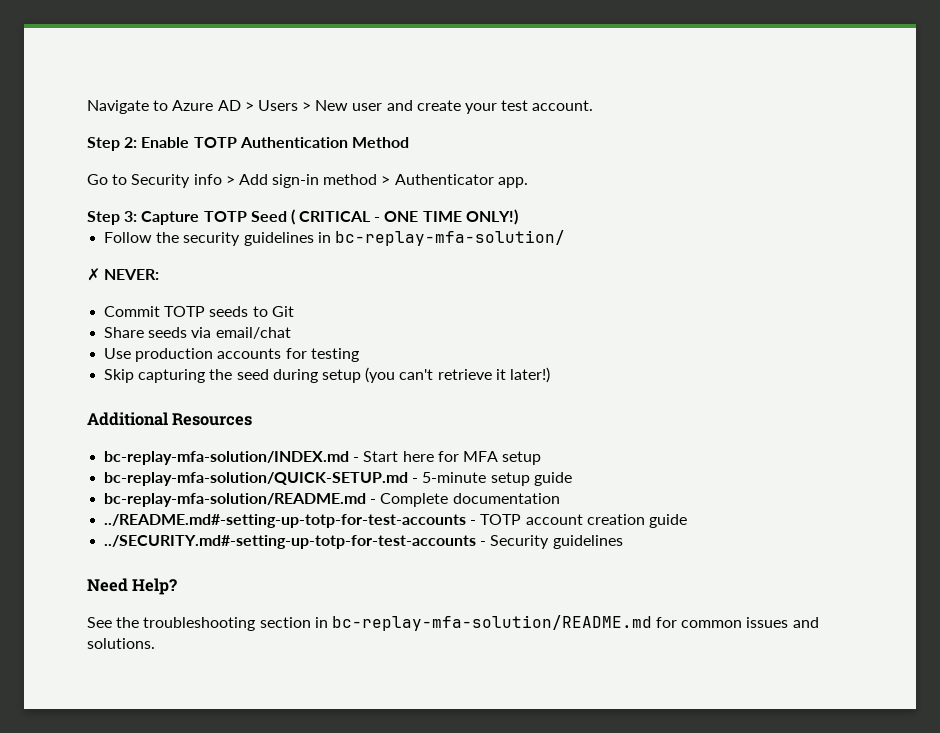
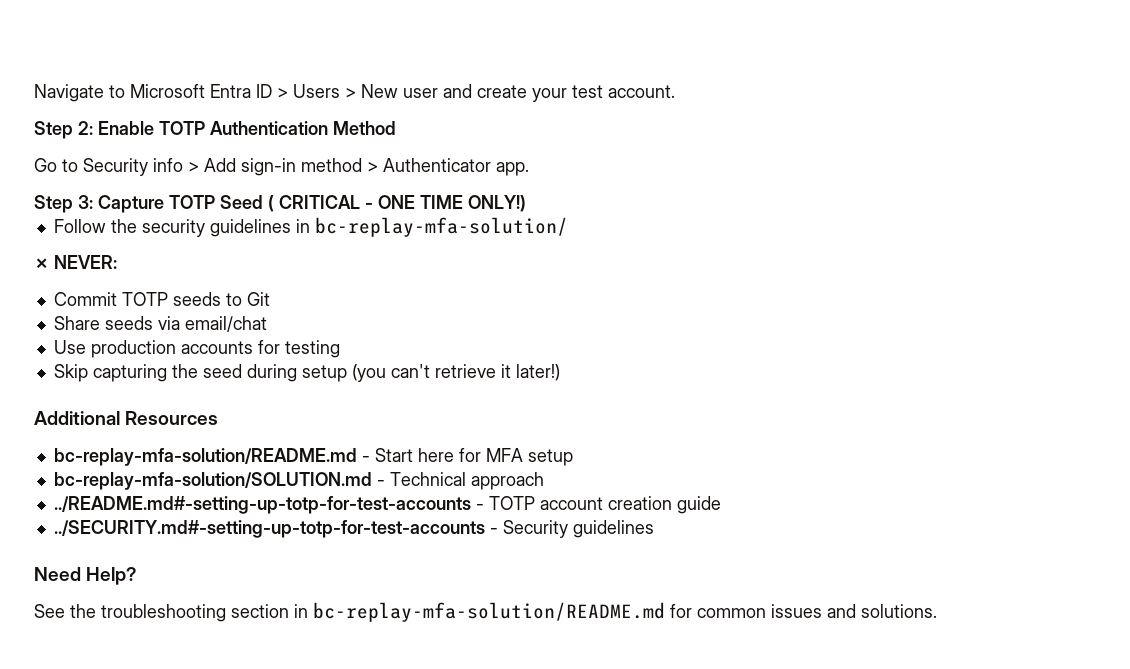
- Navigate to Azure AD > Users > New user and create your test account.
+ Navigate to Microsoft Entra ID > Users > New user and create your test account.
- bc-replay-mfa-solution/INDEX.md - Start here for MFA setup
+ bc-replay-mfa-solution/README.md - Start here for MFA setup
- bc-replay-mfa-solution/QUICK-SETUP.md - 5-minute setup guide
- bc-replay-mfa-solution/README.md - Complete documentation
+ bc-replay-mfa-solution/SOLUTION.md - Technical approach

